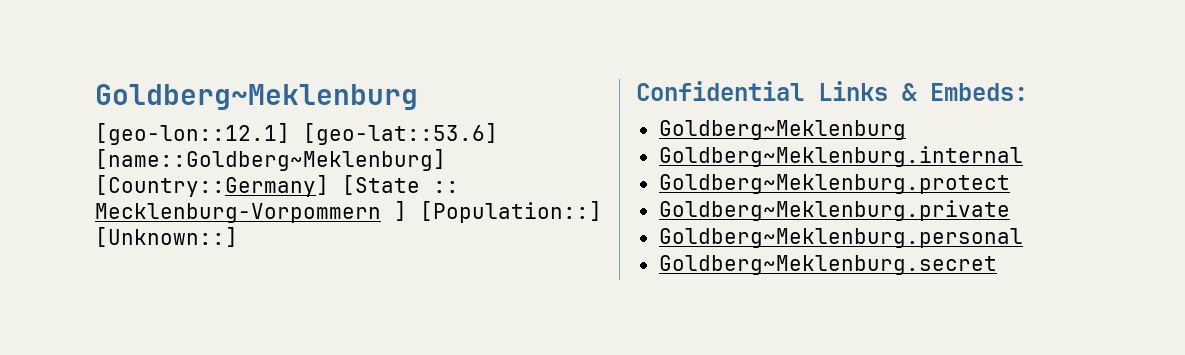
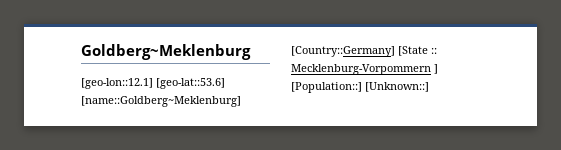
- Confidential Links & Embeds:
- Goldberg~Meklenburg
- Goldberg~Meklenburg.internal
- Goldberg~Meklenburg.protect
- Goldberg~Meklenburg.private
- Goldberg~Meklenburg.personal
- Goldberg~Meklenburg.secret

